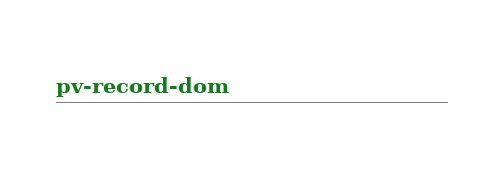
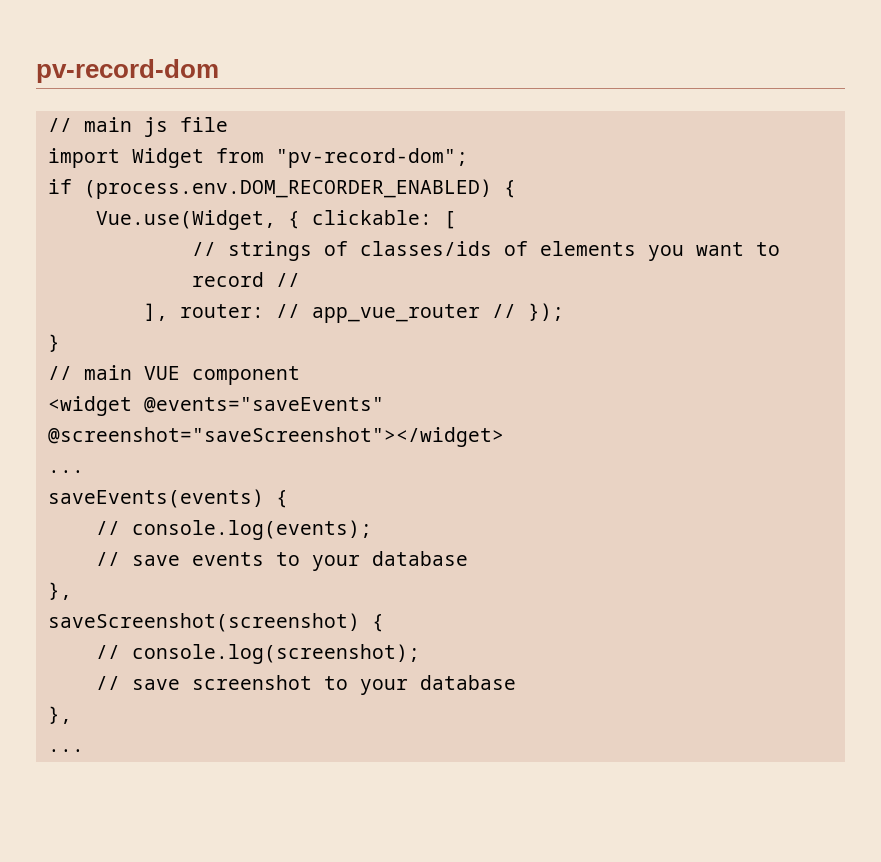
+ // main js file
+ import Widget from "pv-record-dom";
+ if (process.env.DOM_RECORDER_ENABLED) {
+ Vue.use(Widget, { clickable: [
+ // strings of classes/ids of elements you want to record //
+ ], router: // app_vue_router // });
+ }
+ // main VUE component
+ <widget @events="saveEvents" @screenshot="saveScreenshot"></widget>
+ ...
+ saveEvents(events) {
+ // console.log(events);
+ // save events to your database
+ },
+ saveScreenshot(screenshot) {
+ // console.log(screenshot);
+ // save screenshot to your database
+ },
+ ...

